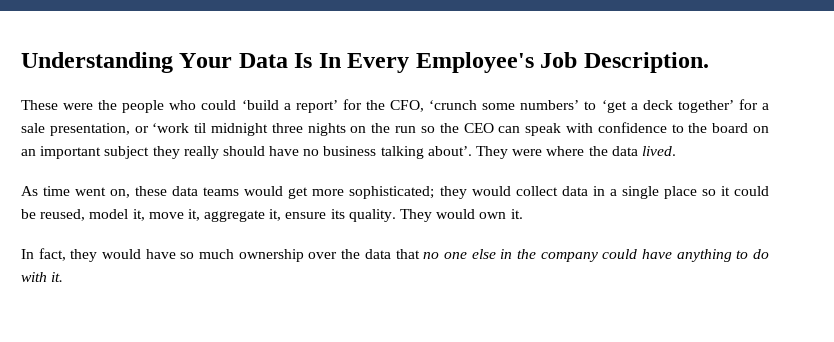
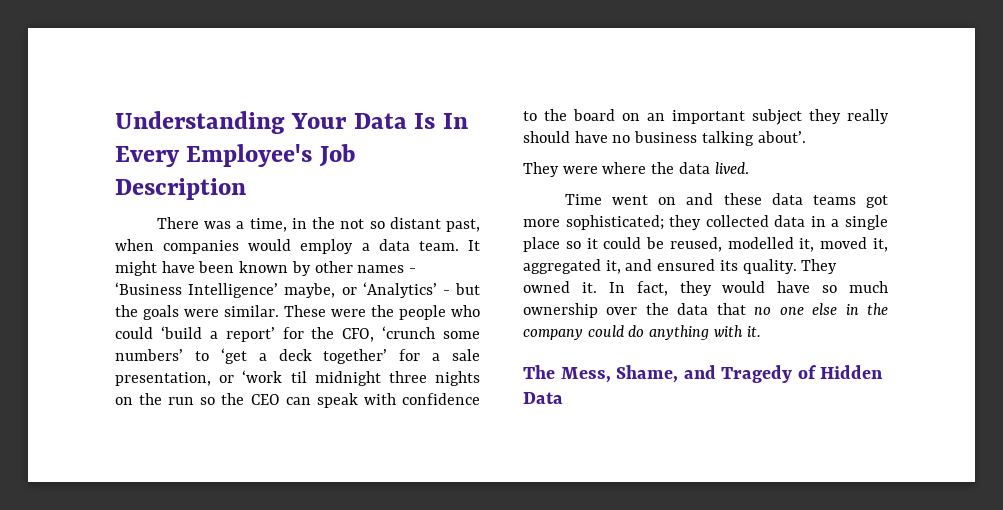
- Understanding Your Data Is In Every Employee's Job Description.
- These were the people who could ‘build a report’ for the CFO, ‘crunch some numbers’ to ‘get a deck together’ for a sale presentation, or ‘work til midnight three nights on the run so the CEO can speak with confidence to the board on an important subject they really should have no business talking about’. They were where the data lived.
+ Understanding Your Data Is In Every Employee's Job Description
+ There was a time, in the not so distant past, when companies would employ a data team. It might have been known by other names - ‘Business Intelligence’ maybe, or ‘Analytics’ - but the goals were similar. These were the people who could ‘build a report’ for the CFO, ‘crunch some numbers’ to ‘get a deck together’ for a sale presentation, or ‘work til midnight three nights on the run so the CEO can speak with confidence to the board on an important subject they really should have no business talking about’.
+ They were where the data lived.
- As time went on, these data teams would get more sophisticated; they would collect data in a single place so it could be reused, model it, move it, aggregate it, ensure its quality.
+ Time went on and these data teams got more sophisticated; they collected data in a single place so it could be reused, modelled it, moved it, aggregated it, and ensured its quality.
- They would own it.
- In fact, they would have so much ownership over the data that no one else in the company could have anything to do with it.
+ They owned it. In fact, they would have so much ownership over the data that no one else in the company could do anything with it.
+ The Mess, Shame, and Tragedy of Hidden Data

